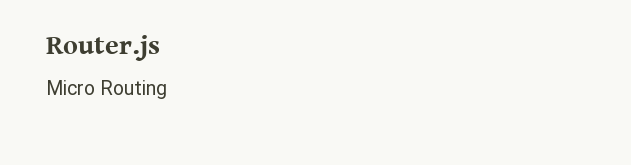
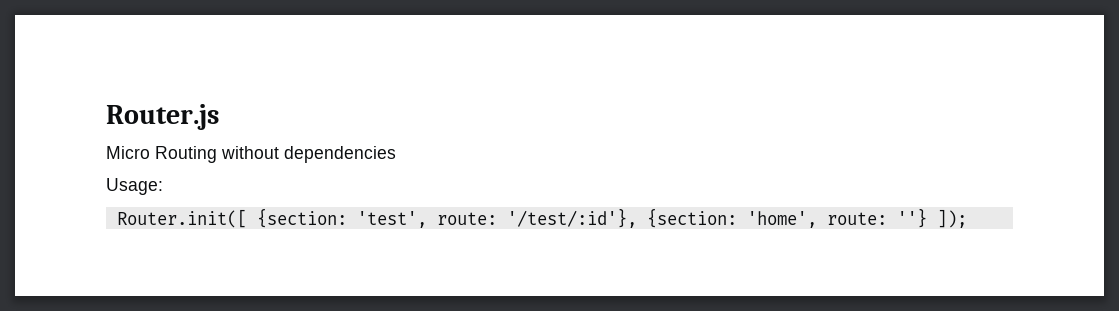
- Micro Routing
+ Micro Routing without dependencies
+ Usage:
+ Router.init([ {section: 'test', route: '/test/:id'}, {section: 'home', route: ''} ]);

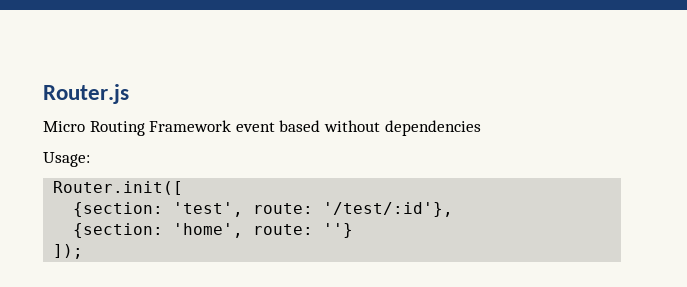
- Micro Routing without dependencies
+ Micro Routing Framework event based without dependencies
- Router.init([ {section: 'test', route: '/test/:id'}, {section: 'home', route: ''} ]);
+ Router.init([
+ {section: 'test', route: '/test/:id'},
+ {section: 'home', route: ''}
+ ]);

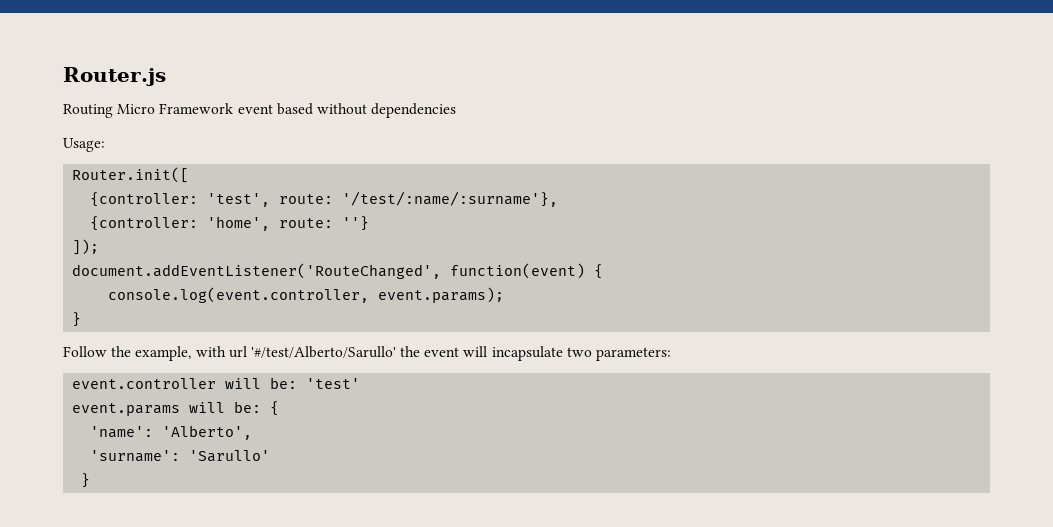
- Micro Routing Framework event based without dependencies
+ Routing Micro Framework event based without dependencies
- {section: 'test', route: '/test/:id'},
- {section: 'home', route: ''}
+ {controller: 'test', route: '/test/:name/:surname'},
+ {controller: 'home', route: ''}
+ document.addEventListener('RouteChanged', function(event) {
+ console.log(event.controller, event.params);
+ }
+ Follow the example, with url '#/test/Alberto/Sarullo' the event will incapsulate two parameters:
+ event.controller will be: 'test'
+ event.params will be: {
+ 'name': 'Alberto',
+ 'surname': 'Sarullo'
+ }

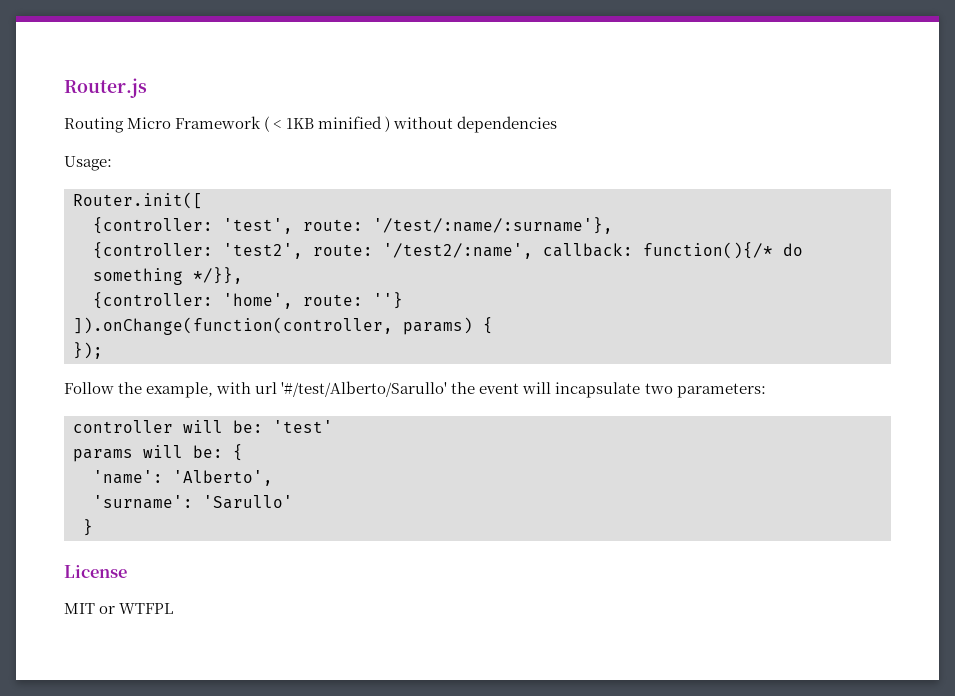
- Routing Micro Framework event based without dependencies
+ Routing Micro Framework ( < 1KB minified ) without dependencies
+ {controller: 'test2', route: '/test2/:name', callback: function(){/* do something */}},
  {controller: 'home', route: ''}
- ]);
- document.addEventListener('RouteChanged', function(event) {
- console.log(event.controller, event.params);
- }
+ ]).onChange(function(controller, params) {
+ });
- event.controller will be: 'test'
+ controller will be: 'test'
- event.params will be: {
+ params will be: {
+ License
+ MIT or WTFPL

